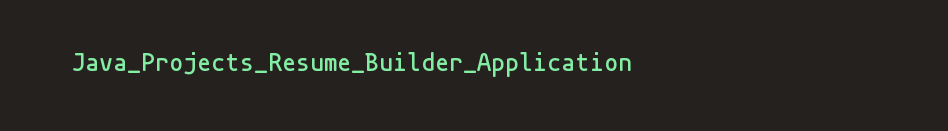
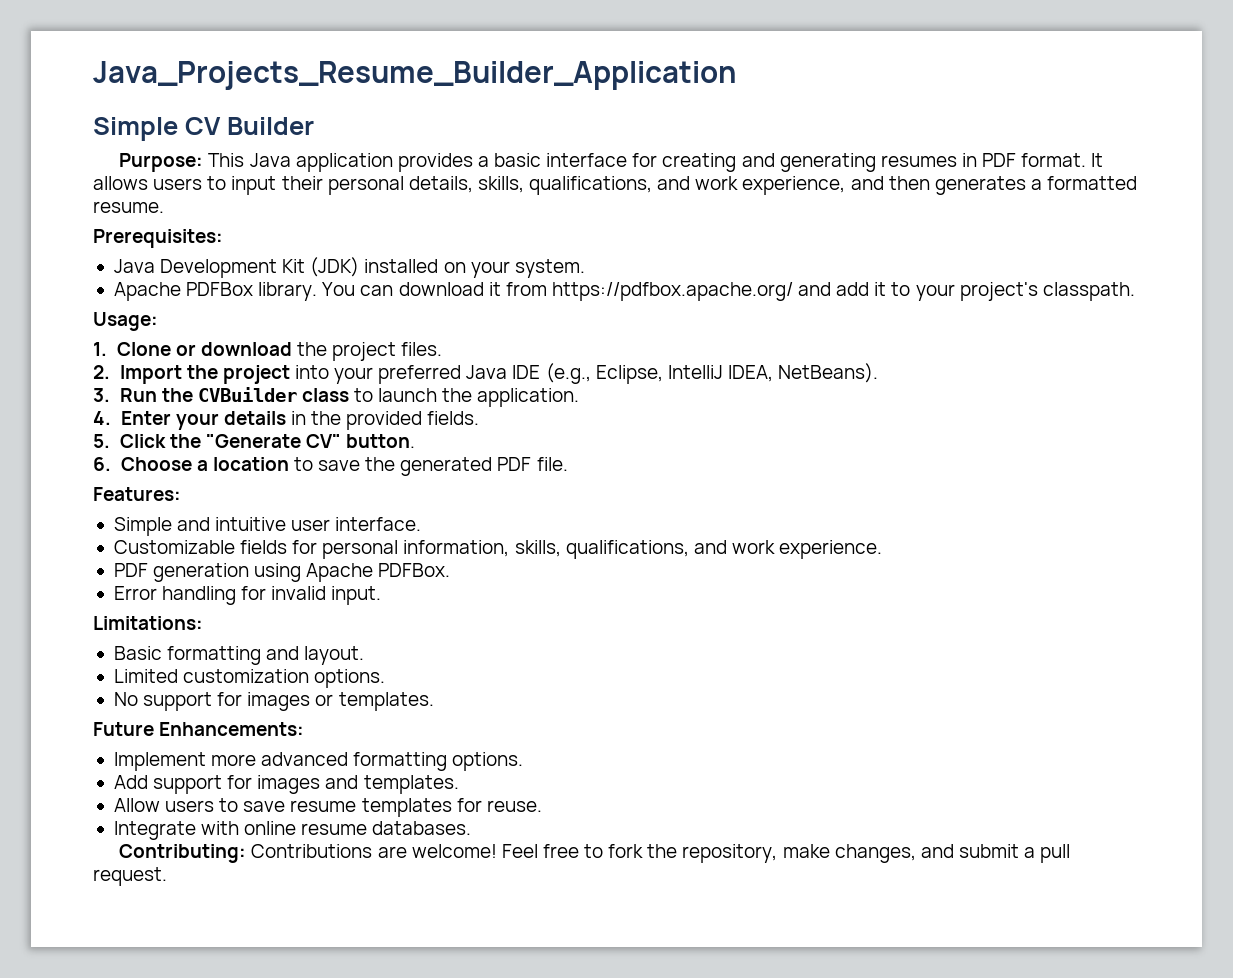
+ Simple CV Builder
+ Purpose: This Java application provides a basic interface for creating and generating resumes in PDF format. It allows users to input their personal details, skills, qualifications, and work experience, and then generates a formatted resume.
+ Prerequisites:
+ Java Development Kit (JDK) installed on your system.
+ Apache PDFBox library. You can download it from https://pdfbox.apache.org/ and add it to your project's classpath.
+ Usage:
+ 1. Clone or download the project files.
+ 2. Import the project into your preferred Java IDE (e.g., Eclipse, IntelliJ IDEA, NetBeans).
+ 3. Run the CVBuilder class to launch the application.
+ 4. Enter your details in the provided fields.
+ 5. Click the "Generate CV" button.
+ 6. Choose a location to save the generated PDF file.
+ Features:
+ Simple and intuitive user interface.
+ Customizable fields for personal information, skills, qualifications, and work experience.
+ PDF generation using Apache PDFBox.
+ Error handling for invalid input.
+ Limitations:
+ Basic formatting and layout.
+ Limited customization options.
+ No support for images or templates.
+ Future Enhancements:
+ Implement more advanced formatting options.
+ Add support for images and templates.
+ Allow users to save resume templates for reuse.
+ Integrate with online resume databases.
+ Contributing: Contributions are welcome! Feel free to fork the repository, make changes, and submit a pull request.

